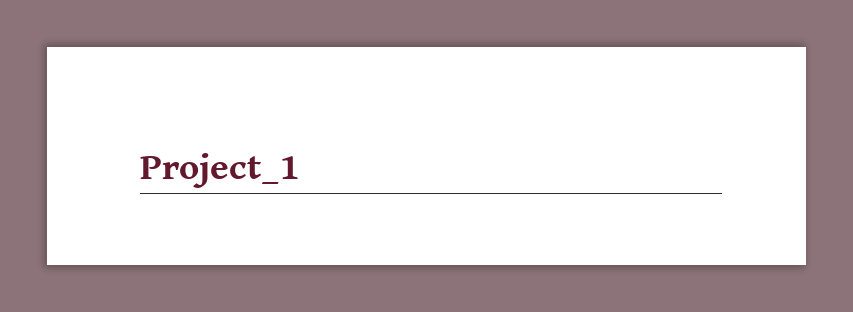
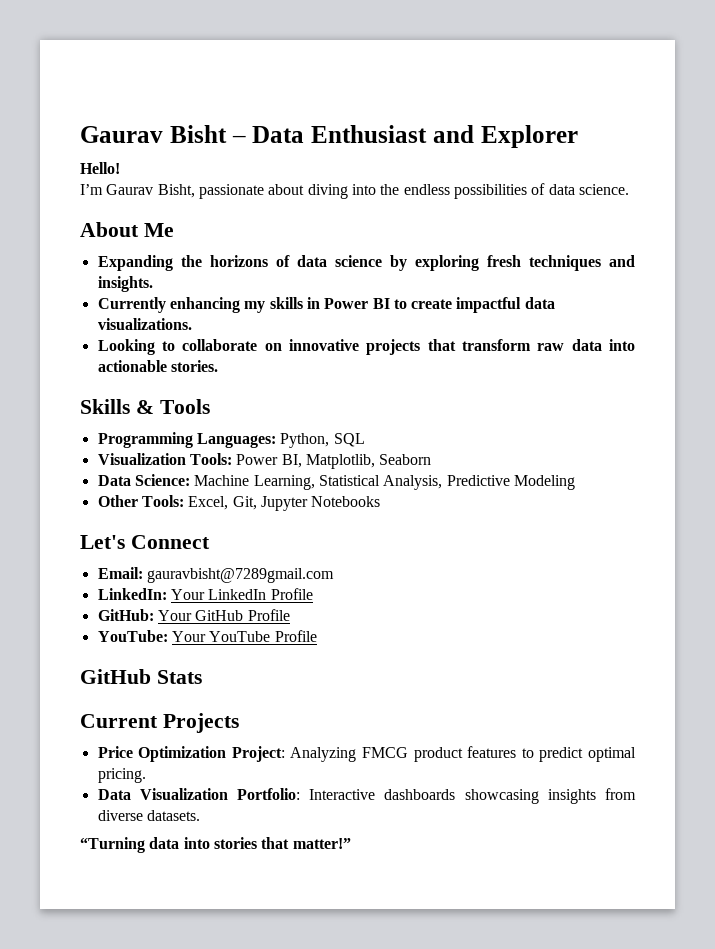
- Project_1
+ Gaurav Bisht – Data Enthusiast and Explorer
+ Hello!
+ I’m Gaurav Bisht, passionate about diving into the endless possibilities of data science.
+ About Me
+ Expanding the horizons of data science by exploring fresh techniques and insights.
+ Currently enhancing my skills in Power BI to create impactful data visualizations.
+ Looking to collaborate on innovative projects that transform raw data into actionable stories.
+ Skills & Tools
+ Programming Languages: Python, SQL
+ Visualization Tools: Power BI, Matplotlib, Seaborn
+ Data Science: Machine Learning, Statistical Analysis, Predictive Modeling
+ Other Tools: Excel, Git, Jupyter Notebooks
+ Let's Connect
+ Email: gauravbisht@7289gmail.com
+ LinkedIn: Your LinkedIn Profile
+ GitHub: Your GitHub Profile
+ YouTube: Your YouTube Profile
+ GitHub Stats
+ Current Projects
+ Price Optimization Project: Analyzing FMCG product features to predict optimal pricing.
+ Data Visualization Portfolio: Interactive dashboards showcasing insights from diverse datasets.
+ “Turning data into stories that matter!”

